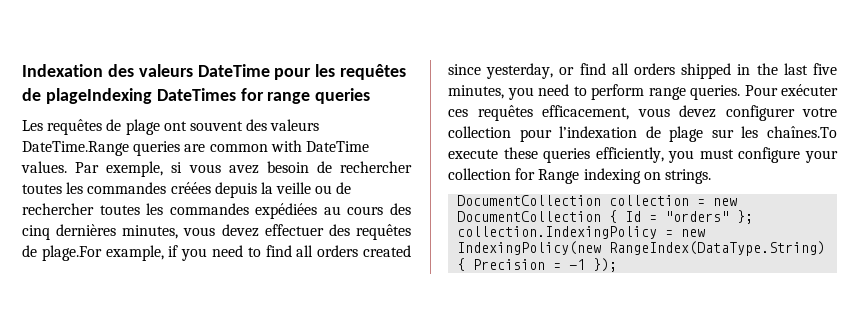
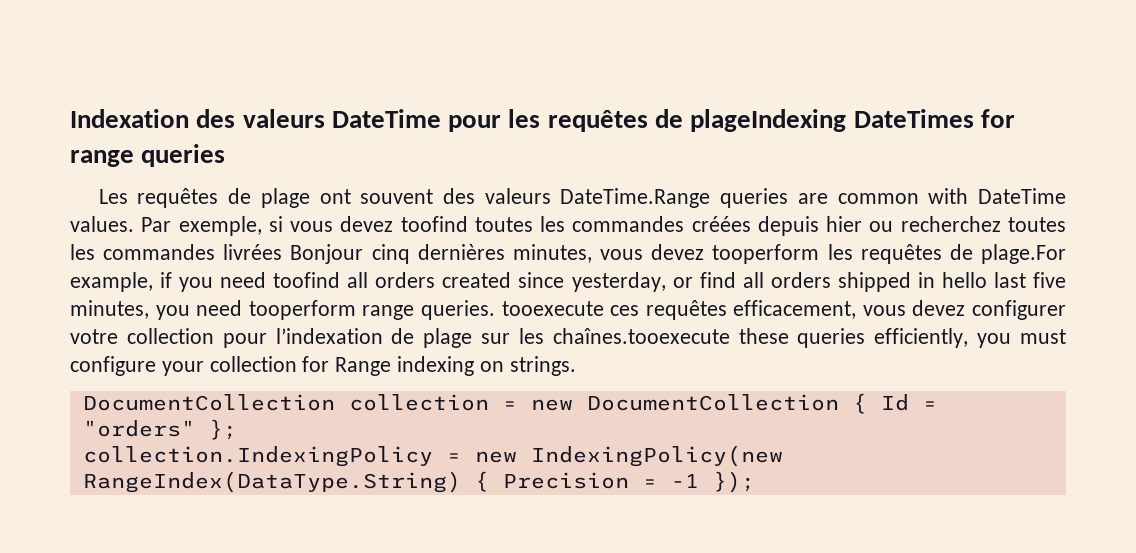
- Par exemple, si vous avez besoin de rechercher toutes les commandes créées depuis la veille ou de rechercher toutes les commandes expédiées au cours des cinq dernières minutes, vous devez effectuer des requêtes de plage.For example, if you need to find all orders created since yesterday, or find all orders shipped in the last five minutes, you need to perform range queries. Pour exécuter ces requêtes efficacement, vous devez configurer votre collection pour l’indexation de plage sur les chaînes.To execute these queries efficiently, you must configure your collection for Range indexing on strings.
+ Par exemple, si vous devez toofind toutes les commandes créées depuis hier ou recherchez toutes les commandes livrées Bonjour cinq dernières minutes, vous devez tooperform les requêtes de plage.For example, if you need toofind all orders created since yesterday, or find all orders shipped in hello last five minutes, you need tooperform range queries. tooexecute ces requêtes efficacement, vous devez configurer votre collection pour l’indexation de plage sur les chaînes.tooexecute these queries efficiently, you must configure your collection for Range indexing on strings.

